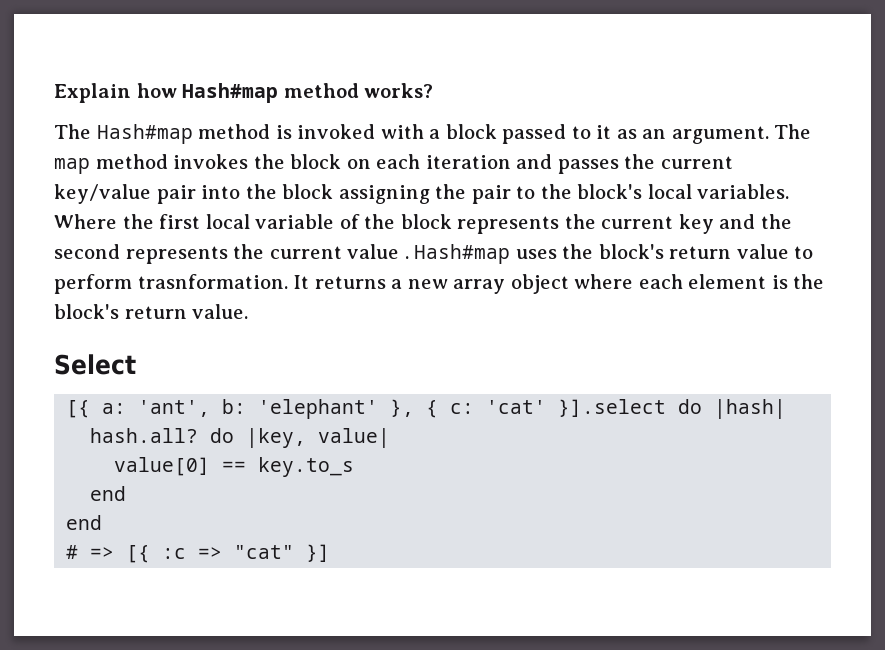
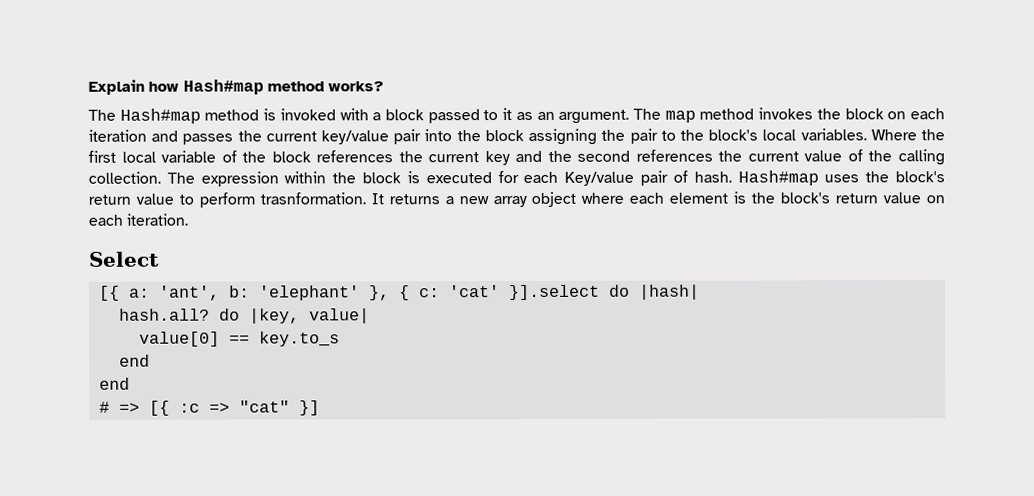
- Where the first local variable of the block represents the current key and the second represents the current value .
+ Where the first local variable of the block references the current key and the second references the current value of the calling collection. The expression within the block is executed for each Key/value pair of hash.
- It returns a new array object where each element is the block's return value.
+ It returns a new array object where each element is the block's return value on each iteration.

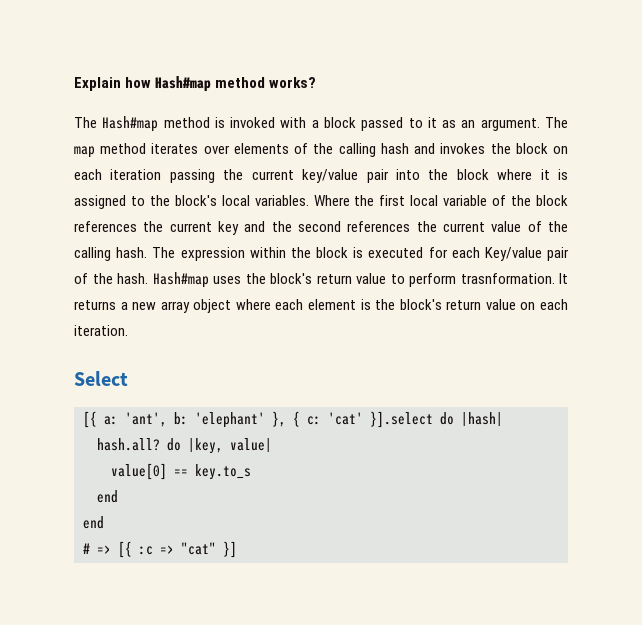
- The map method invokes the block on each iteration and passes the current key/value pair into the block assigning the pair to the block's local variables.
+ The map method iterates over elements of the calling hash and invokes the block on each iteration passing the current key/value pair into the block where it is assigned to the block's local variables.
- Where the first local variable of the block references the current key and the second references the current value of the calling collection.
+ Where the first local variable of the block references the current key and the second references the current value of the calling hash.
- The expression within the block is executed for each Key/value pair of hash.
+ The expression within the block is executed for each Key/value pair of the hash.

